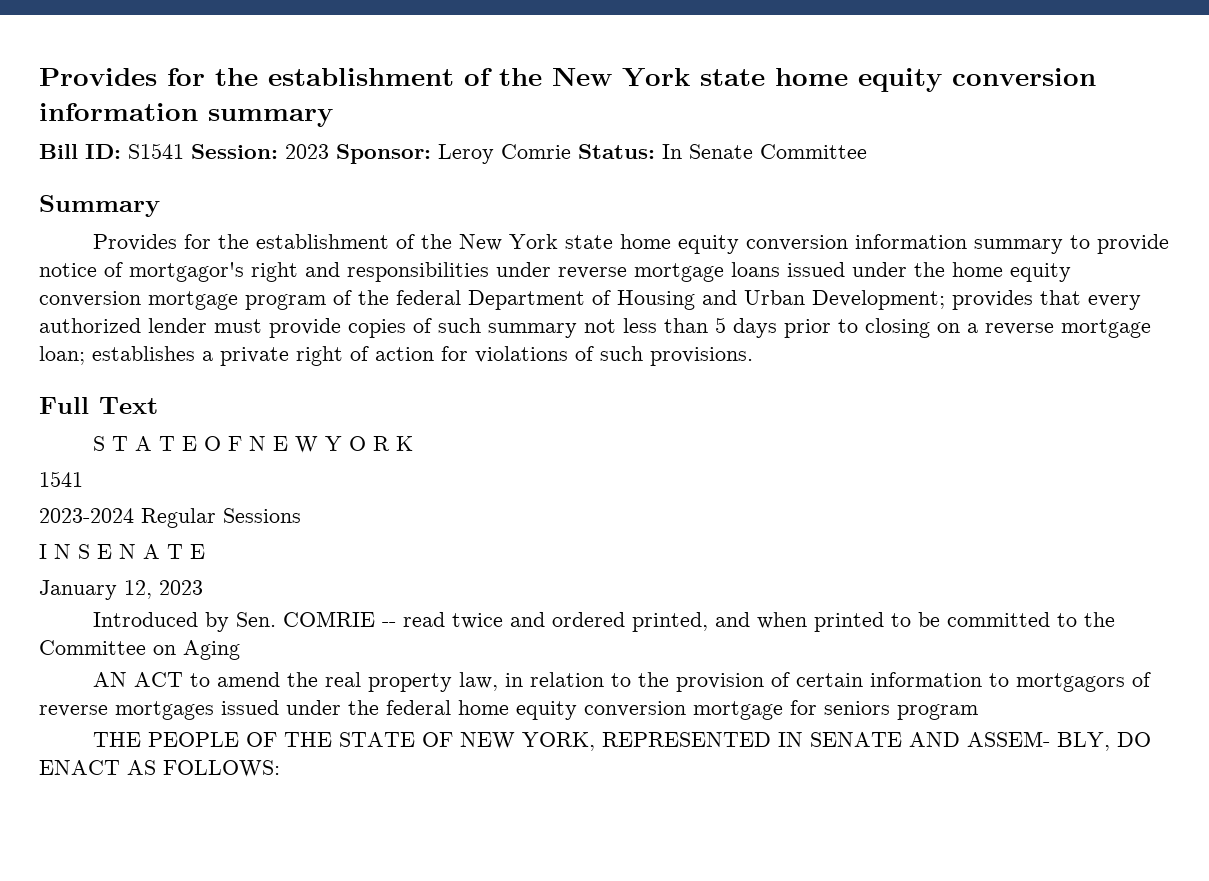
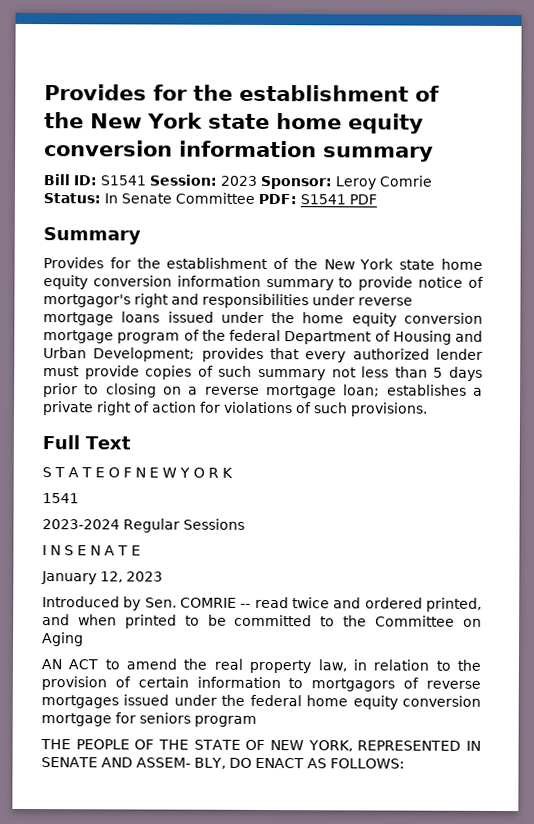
- Bill ID: S1541 Session: 2023 Sponsor: Leroy Comrie Status: In Senate Committee
+ Bill ID: S1541 Session: 2023 Sponsor: Leroy Comrie Status: In Senate Committee PDF: S1541 PDF

